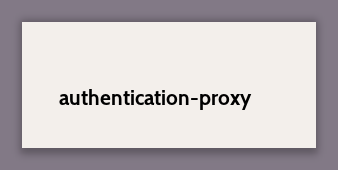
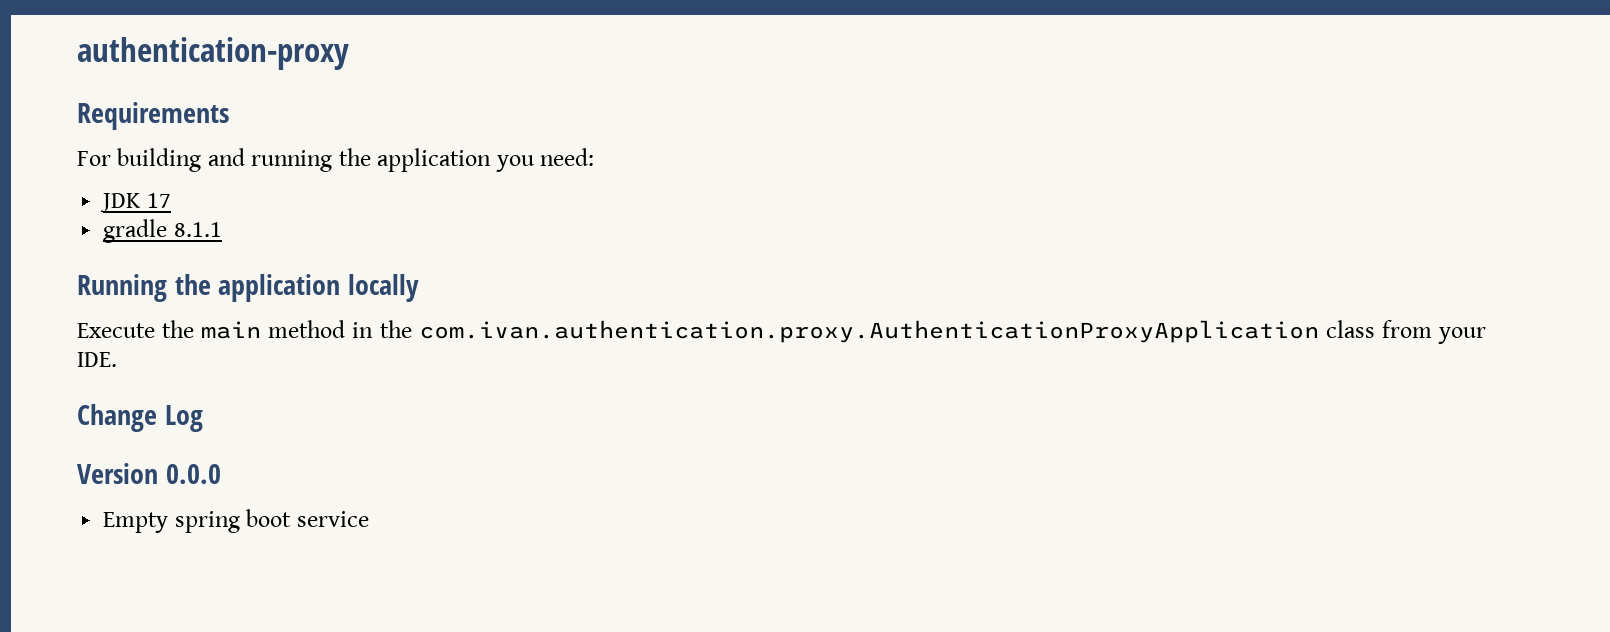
+ Requirements
+ For building and running the application you need:
+ JDK 17
+ gradle 8.1.1
+ Running the application locally
+ Execute the main method in the com.ivan.authentication.proxy.AuthenticationProxyApplication class from your IDE.
+ Change Log
+ Version 0.0.0
+ Empty spring boot service

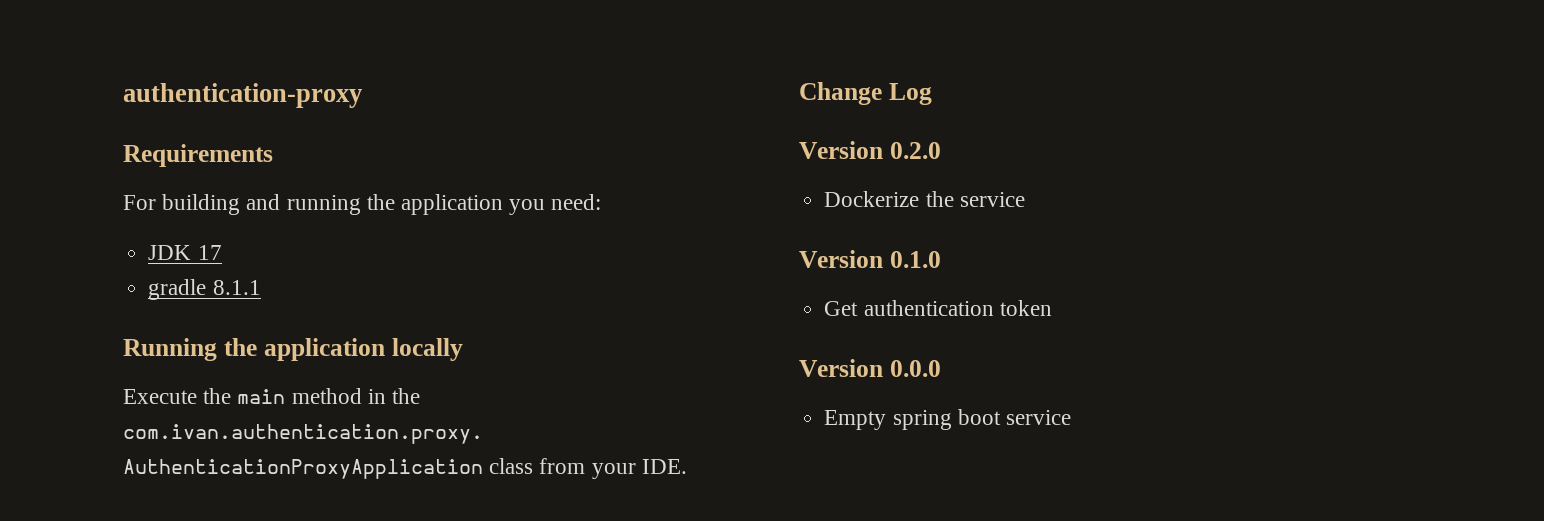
+ Version 0.2.0
+ Dockerize the service
+ Version 0.1.0
+ Get authentication token

